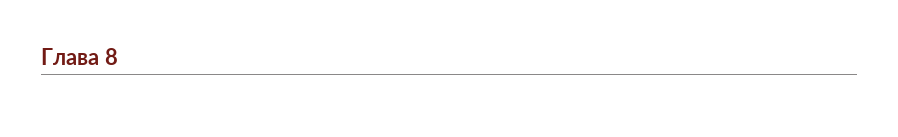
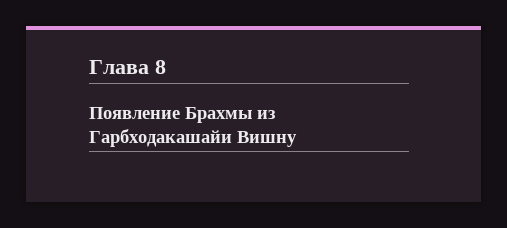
+ Появление Брахмы из Гарбходакашайи Вишну

